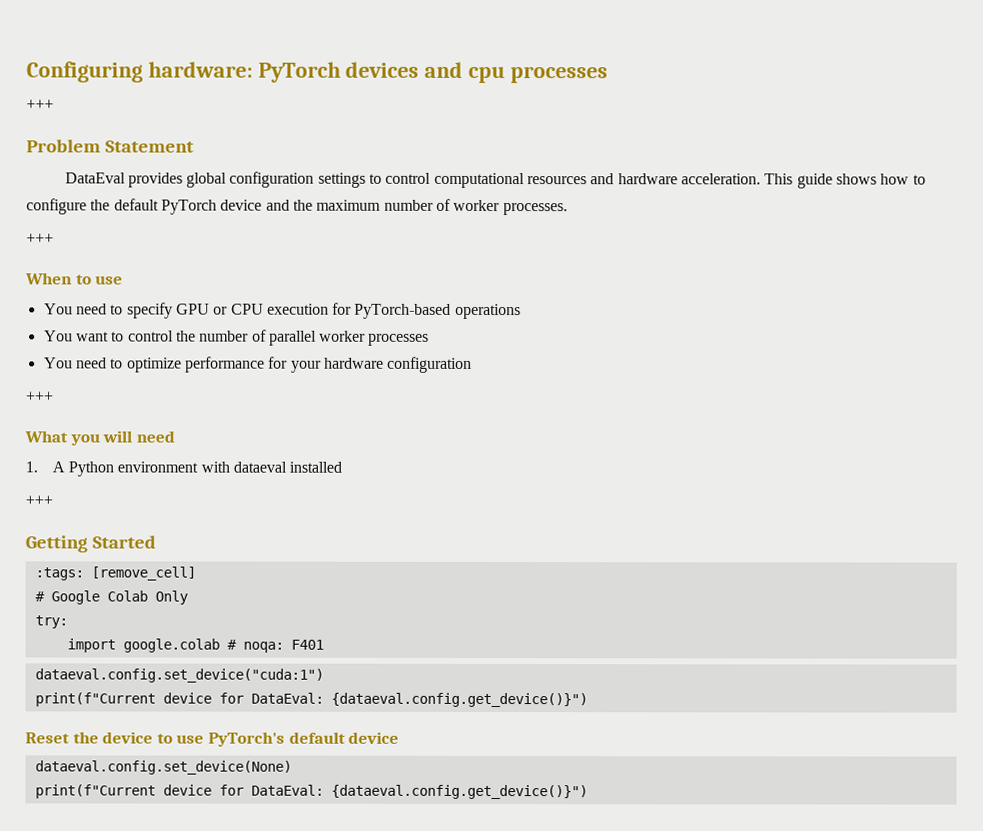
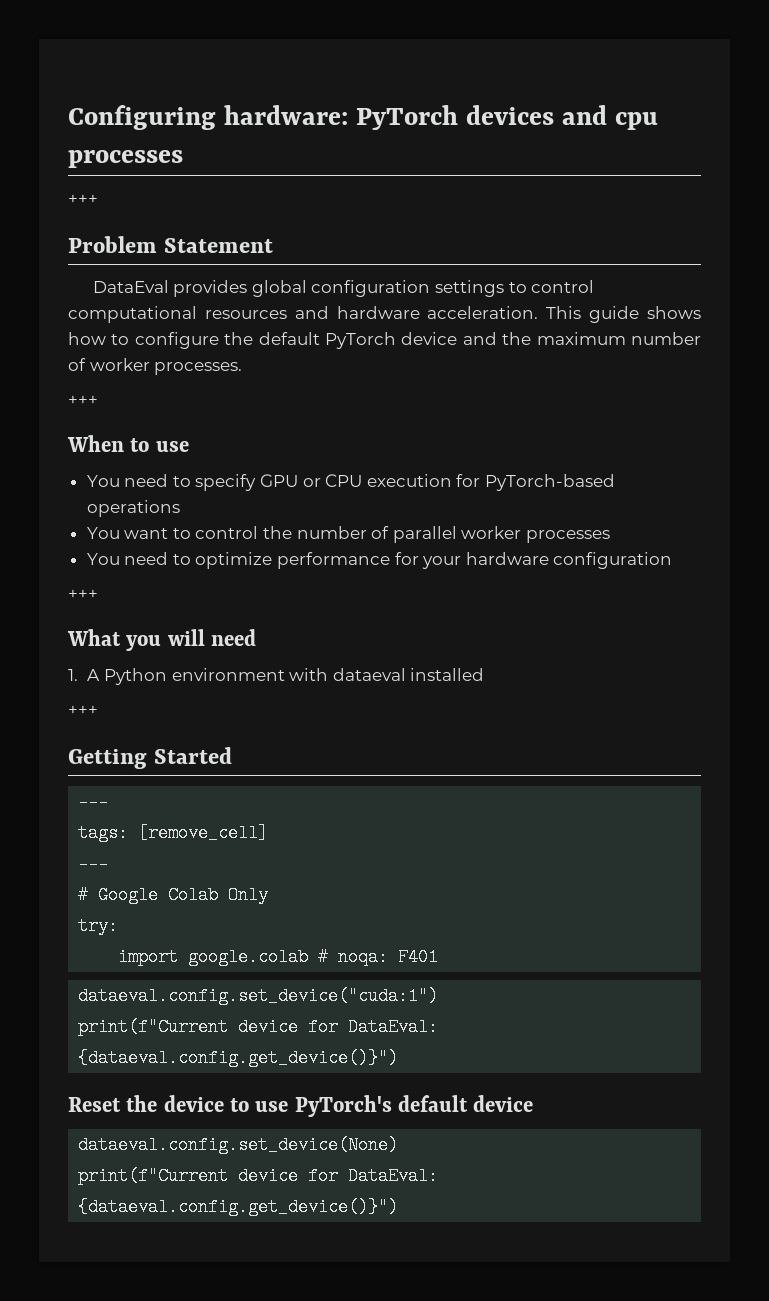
  Getting Started
- :tags: [remove_cell]
+ ---
+ tags: [remove_cell]
+ ---

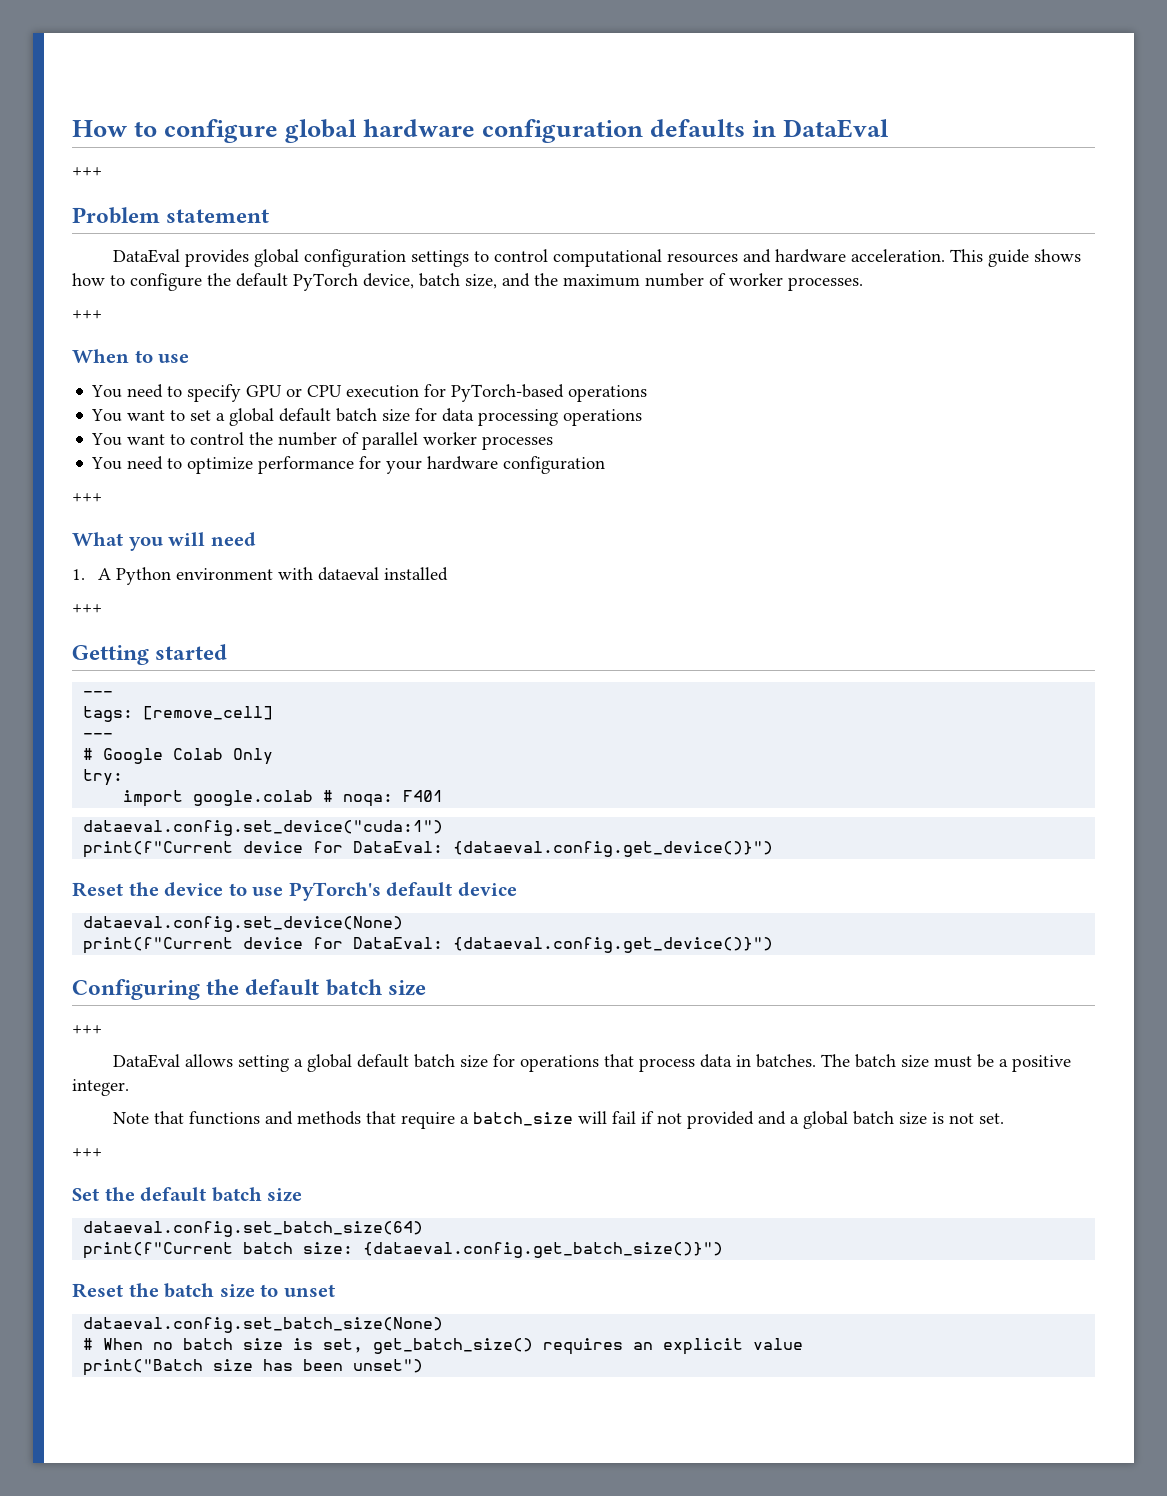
- Configuring hardware: PyTorch devices and cpu processes
+ How to configure global hardware configuration defaults in DataEval
- Problem Statement
+ Problem statement
- This guide shows how to configure the default PyTorch device and the maximum number of worker processes.
+ This guide shows how to configure the default PyTorch device, batch size, and the maximum number of worker processes.
+ You want to set a global default batch size for data processing operations
- Getting Started
+ Getting started
+ Configuring the default batch size
+ +++
+ DataEval allows setting a global default batch size for operations that process data in batches. The batch size must be a positive integer.
+ Note that functions and methods that require a batch_size will fail if not provided and a global batch size is not set.
+ +++
+ Set the default batch size
+ dataeval.config.set_batch_size(64)
+ print(f"Current batch size: {dataeval.config.get_batch_size()}")
+ Reset the batch size to unset
+ dataeval.config.set_batch_size(None)
+ # When no batch size is set, get_batch_size() requires an explicit value
+ print("Batch size has been unset")

